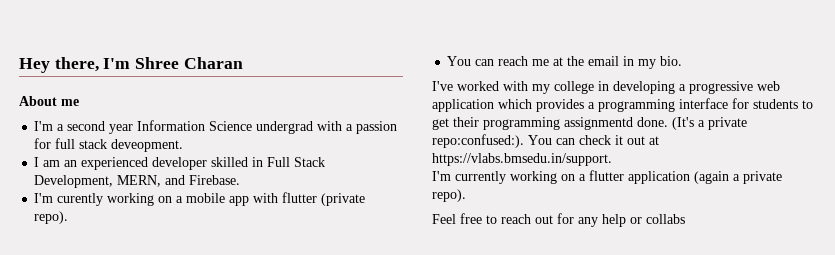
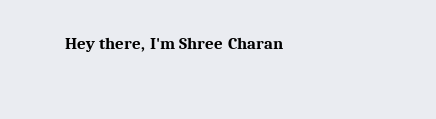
- About me
- I'm a second year Information Science undergrad with a passion for full stack deveopment.
- I am an experienced developer skilled in Full Stack Development, MERN, and Firebase.
- I'm curently working on a mobile app with flutter (private repo).
- You can reach me at the email in my bio.
- I've worked with my college in developing a progressive web application which provides a programming interface for students to get their programming assignmentd done. (It's a private repo:confused:). You can check it out at https://vlabs.bmsedu.in/support.
- I'm currently working on a flutter application (again a private repo).
- Feel free to reach out for any help or collabs

